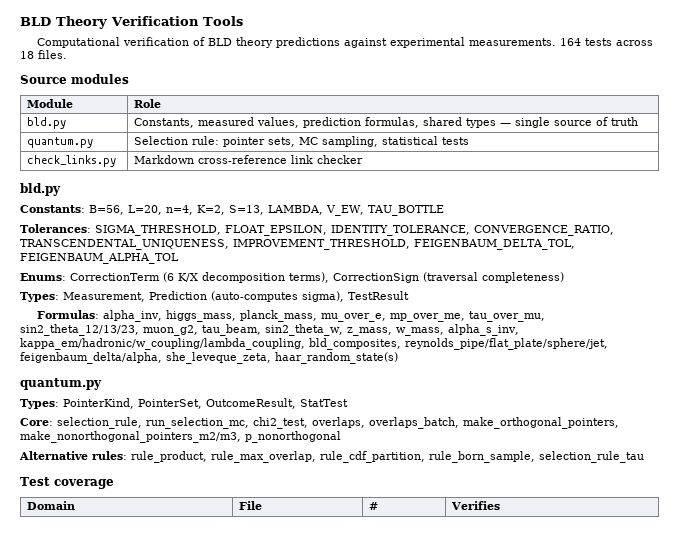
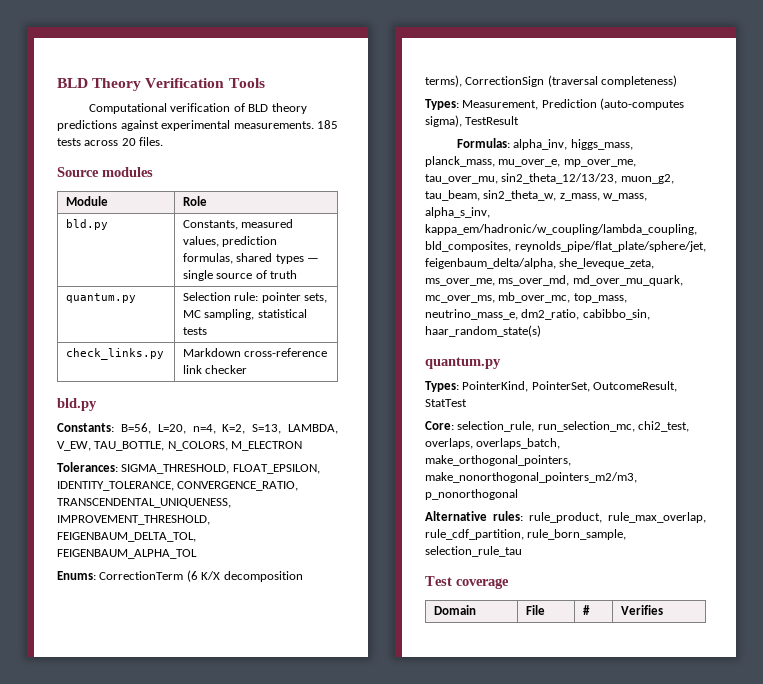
- 164 tests across 18 files.
+ 185 tests across 20 files.
- Constants: B=56, L=20, n=4, K=2, S=13, LAMBDA, V_EW, TAU_BOTTLE
+ Constants: B=56, L=20, n=4, K=2, S=13, LAMBDA, V_EW, TAU_BOTTLE, N_COLORS, M_ELECTRON
- Formulas: alpha_inv, higgs_mass, planck_mass, mu_over_e, mp_over_me, tau_over_mu, sin2_theta_12/13/23, muon_g2, tau_beam, sin2_theta_w, z_mass, w_mass, alpha_s_inv, kappa_em/hadronic/w_coupling/lambda_coupling, bld_composites, reynolds_pipe/flat_plate/sphere/jet, feigenbaum_delta/alpha, she_leveque_zeta, haar_random_state(s)
+ Formulas: alpha_inv, higgs_mass, planck_mass, mu_over_e, mp_over_me, tau_over_mu, sin2_theta_12/13/23, muon_g2, tau_beam, sin2_theta_w, z_mass, w_mass, alpha_s_inv, kappa_em/hadronic/w_coupling/lambda_coupling, bld_composites, reynolds_pipe/flat_plate/sphere/jet, feigenbaum_delta/alpha, she_leveque_zeta, ms_over_me, ms_over_md, md_over_mu_quark, mc_over_ms, mb_over_mc, top_mass, neutrino_mass_e, dm2_ratio, cabibbo_sin, haar_random_state(s)

